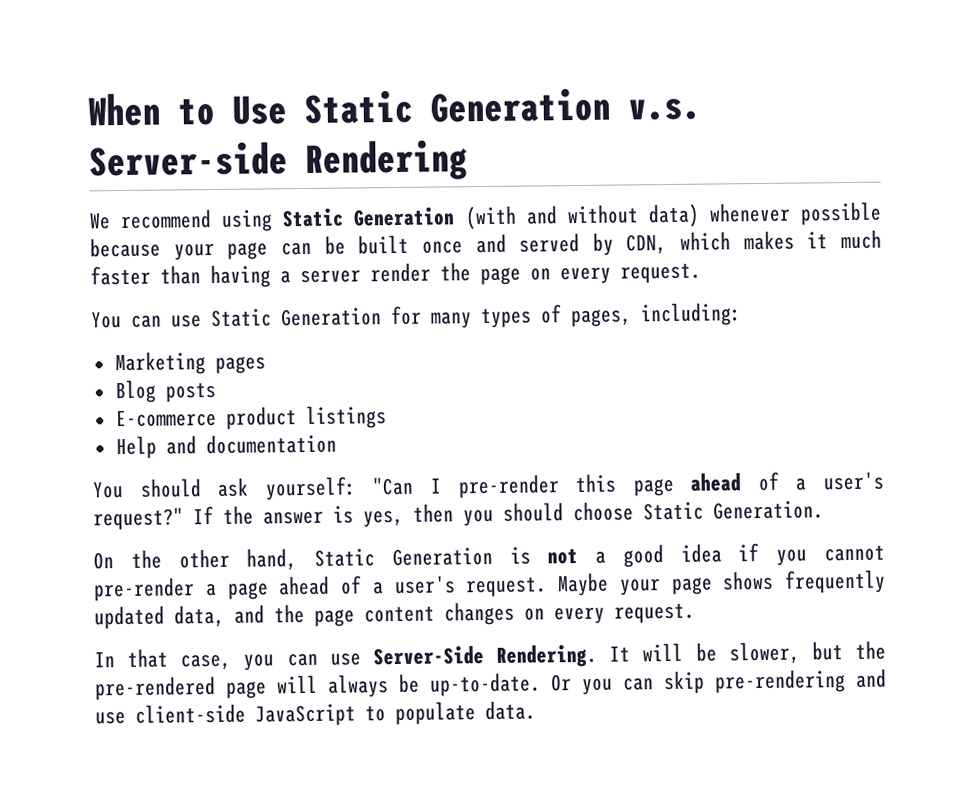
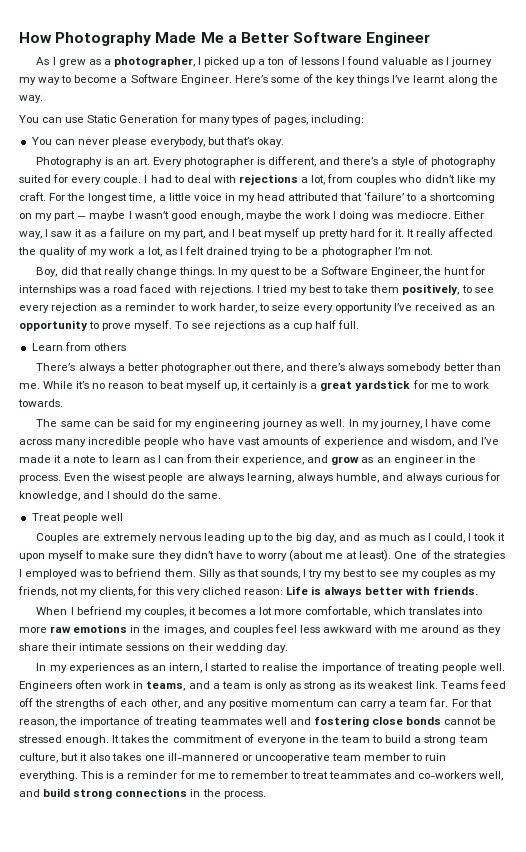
- When to Use Static Generation v.s. Server-side Rendering
- We recommend using Static Generation (with and without data) whenever possible because your page can be built once and served by CDN, which makes it much faster than having a server render the page on every request.
+ How Photography Made Me a Better Software Engineer
+ As I grew as a photographer, I picked up a ton of lessons I found valuable as I journey my way to become a Software Engineer. Here’s some of the key things I’ve learnt along the way.
- Marketing pages
- Blog posts
- E-commerce product listings
- Help and documentation
- You should ask yourself: "Can I pre-render this page ahead of a user's request?" If the answer is yes, then you should choose Static Generation.
- On the other hand, Static Generation is not a good idea if you cannot pre-render a page ahead of a user's request. Maybe your page shows frequently updated data, and the page content changes on every request.
- In that case, you can use Server-Side Rendering. It will be slower, but the pre-rendered page will always be up-to-date. Or you can skip pre-rendering and use client-side JavaScript to populate data.
+ You can never please everybody, but that’s okay.
+ Photography is an art. Every photographer is different, and there’s a style of photography suited for every couple. I had to deal with rejections a lot, from couples who didn’t like my craft. For the longest time, a little voice in my head attributed that ‘failure’ to a shortcoming on my part — maybe I wasn’t good enough, maybe the work I doing was mediocre. Either way, I saw it as a failure on my part, and I beat myself up pretty hard for it. It really affected the quality of my work a lot, as I felt drained trying to be a photographer I’m not.
+ Boy, did that really change things. In my quest to be a Software Engineer, the hunt for internships was a road faced with rejections. I tried my best to take them positively, to see every rejection as a reminder to work harder, to seize every opportunity I’ve received as an opportunity to prove myself. To see rejections as a cup half full.
+ Learn from others
+ There’s always a better photographer out there, and there’s always somebody better than me. While it’s no reason to beat myself up, it certainly is a great yardstick for me to work towards.
+ The same can be said for my engineering journey as well. In my journey, I have come across many incredible people who have vast amounts of experience and wisdom, and I’ve made it a note to learn as I can from their experience, and grow as an engineer in the process. Even the wisest people are always learning, always humble, and always curious for knowledge, and I should do the same.
+ Treat people well
+ Couples are extremely nervous leading up to the big day, and as much as I could, I took it upon myself to make sure they didn’t have to worry (about me at least). One of the strategies I employed was to befriend them. Silly as that sounds, I try my best to see my couples as my friends, not my clients, for this very cliched reason: Life is always better with friends.
+ When I befriend my couples, it becomes a lot more comfortable, which translates into more raw emotions in the images, and couples feel less awkward with me around as they share their intimate sessions on their wedding day.
+ In my experiences as an intern, I started to realise the importance of treating people well. Engineers often work in teams, and a team is only as strong as its weakest link. Teams feed off the strengths of each other, and any positive momentum can carry a team far. For that reason, the importance of treating teammates well and fostering close bonds cannot be stressed enough. It takes the commitment of everyone in the team to build a strong team culture, but it also takes one ill-mannered or uncooperative team member to ruin everything. This is a reminder for me to remember to treat teammates and co-workers well, and build strong connections in the process.

